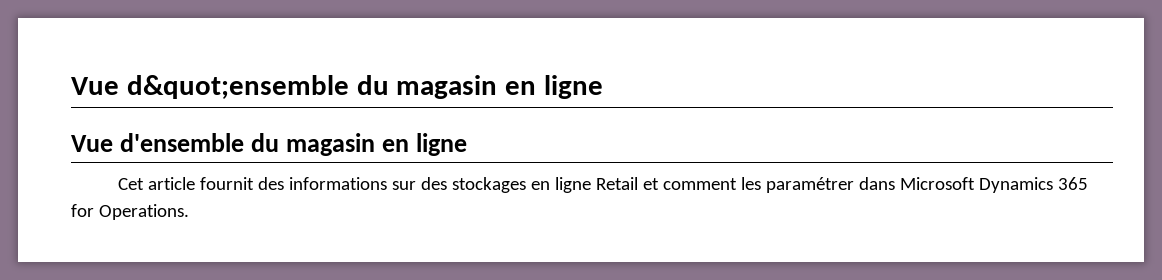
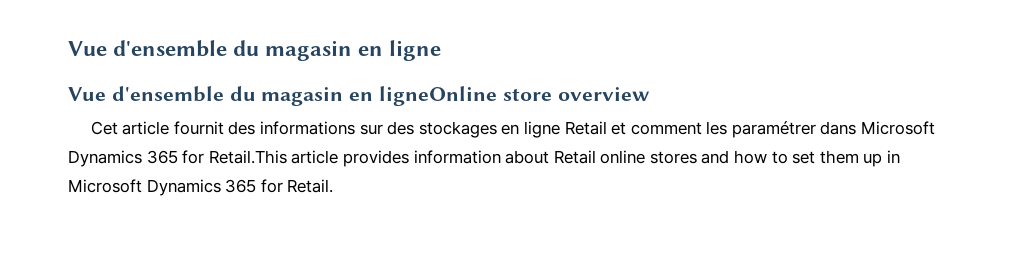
- Vue d&quot;ensemble du magasin en ligne
+ Vue d'ensemble du magasin en ligne
- Vue d'ensemble du magasin en ligne
+ Vue d'ensemble du magasin en ligneOnline store overview
- Cet article fournit des informations sur des stockages en ligne Retail et comment les paramétrer dans Microsoft Dynamics 365 for Operations.
+ Cet article fournit des informations sur des stockages en ligne Retail et comment les paramétrer dans Microsoft Dynamics 365 for Retail.This article provides information about Retail online stores and how to set them up in Microsoft Dynamics 365 for Retail.

